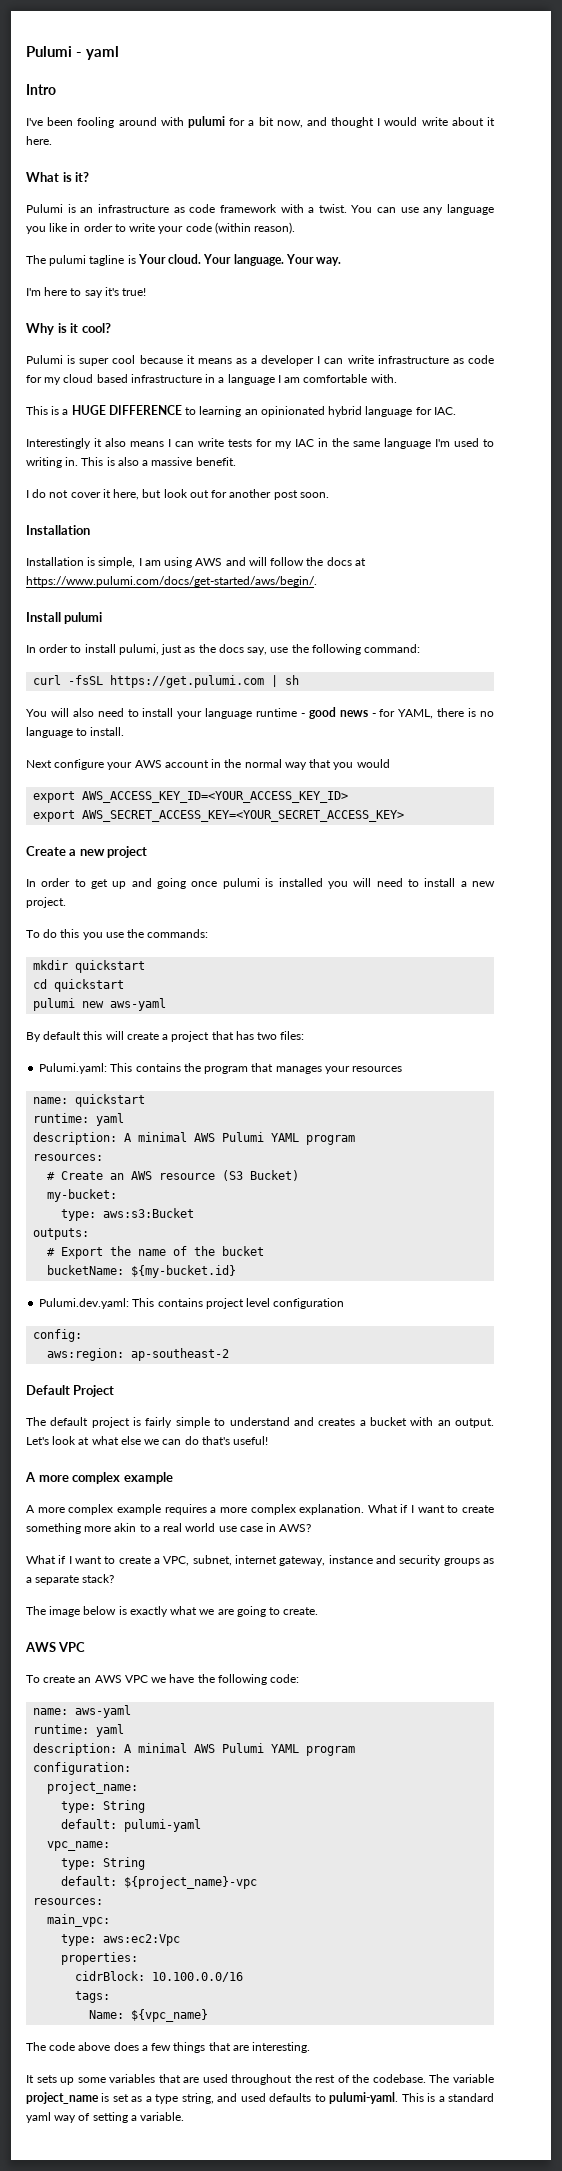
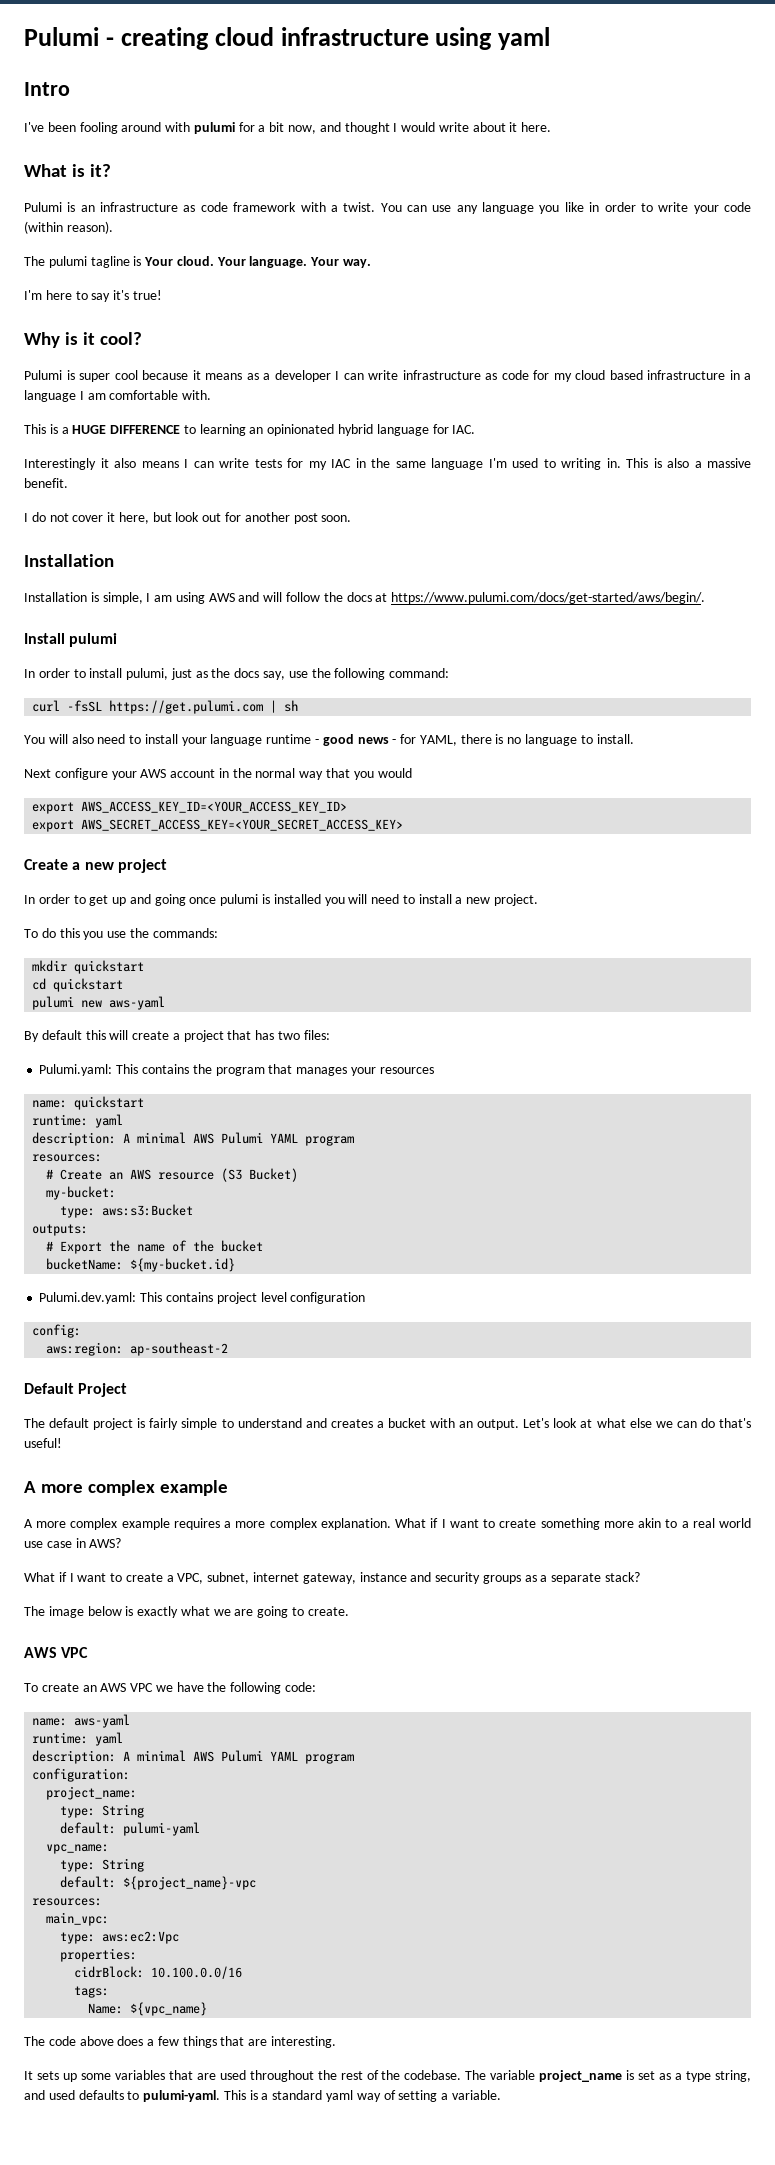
- Pulumi - yaml
+ Pulumi - creating cloud infrastructure using yaml

